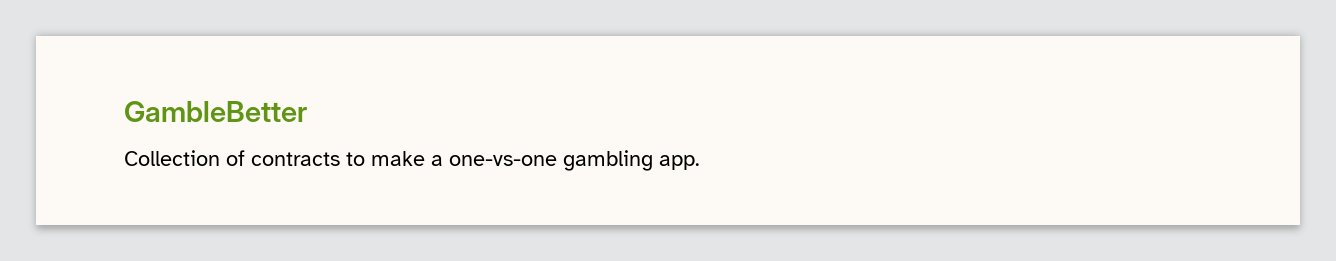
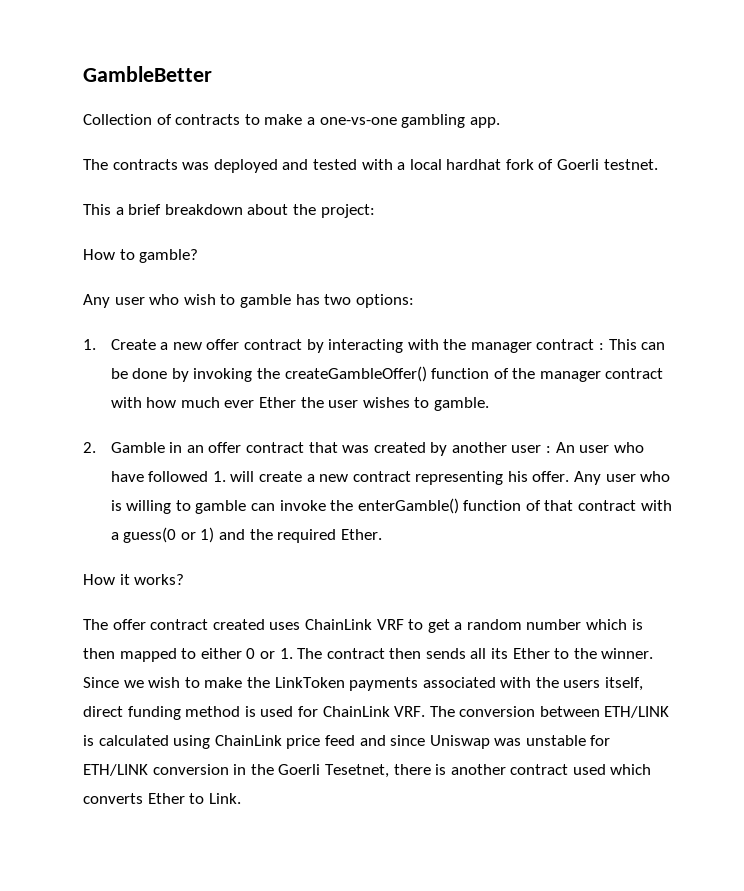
+ The contracts was deployed and tested with a local hardhat fork of Goerli testnet.
+ This a brief breakdown about the project:
+ How to gamble?
+ Any user who wish to gamble has two options:
+ 1. Create a new offer contract by interacting with the manager contract : This can be done by invoking the createGambleOffer() function of the manager contract with how much ever Ether the user wishes to gamble.
+ 2. Gamble in an offer contract that was created by another user : An user who have followed 1. will create a new contract representing his offer. Any user who is willing to gamble can invoke the enterGamble() function of that contract with a guess(0 or 1) and the required Ether.
+ How it works?
+ The offer contract created uses ChainLink VRF to get a random number which is then mapped to either 0 or 1. The contract then sends all its Ether to the winner. Since we wish to make the LinkToken payments associated with the users itself, direct funding method is used for ChainLink VRF. The conversion between ETH/LINK is calculated using ChainLink price feed and since Uniswap was unstable for ETH/LINK conversion in the Goerli Tesetnet, there is another contract used which converts Ether to Link.

